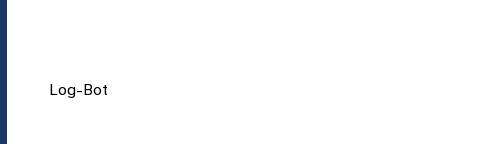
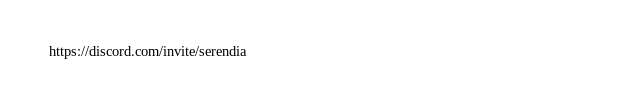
- Log-Bot
+ https://discord.com/invite/serendia

